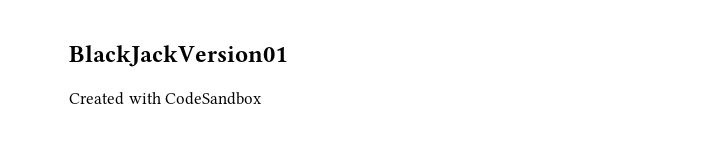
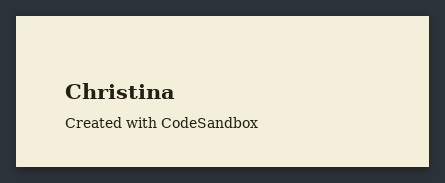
- BlackJackVersion01
+ Christina

